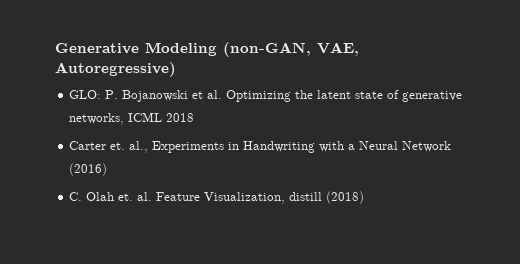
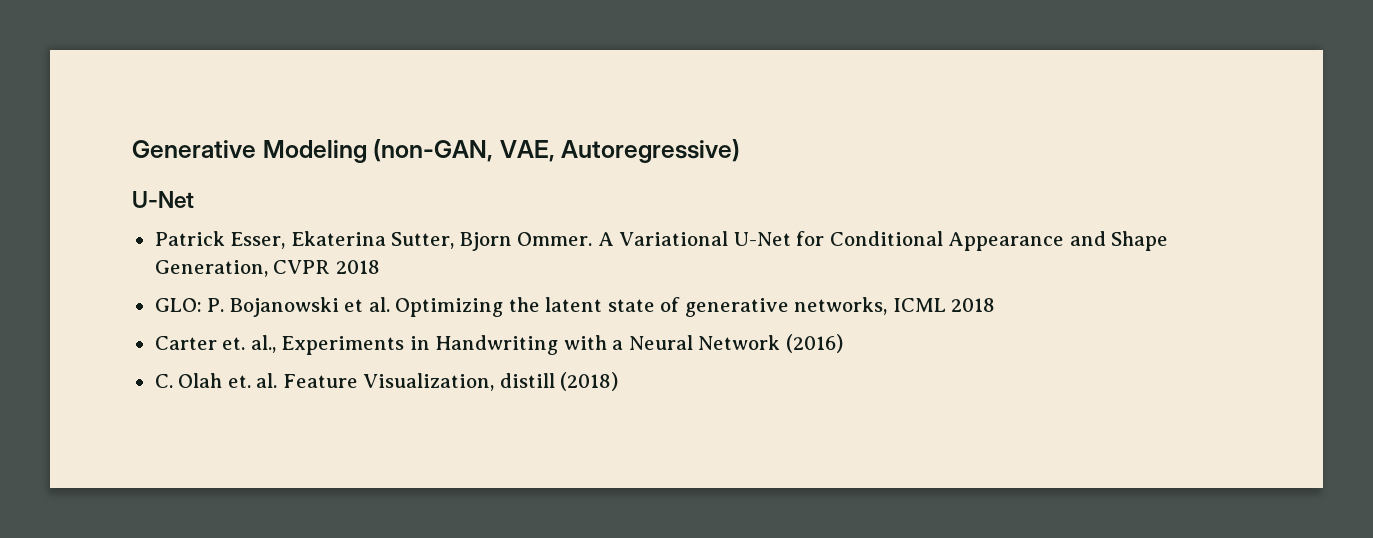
  Generative Modeling (non-GAN, VAE, Autoregressive)
+ U-Net
+ Patrick Esser, Ekaterina Sutter, Bjorn Ommer. A Variational U-Net for Conditional Appearance and Shape Generation, CVPR 2018

